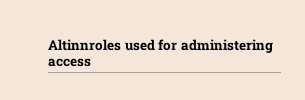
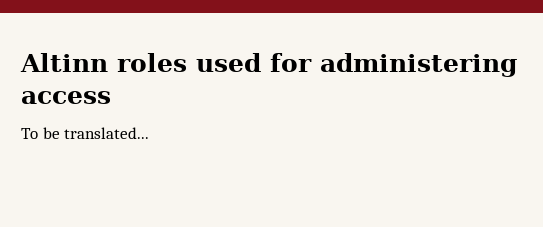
- Altinnroles used for administering access
+ Altinn roles used for administering access
+ To be translated...

